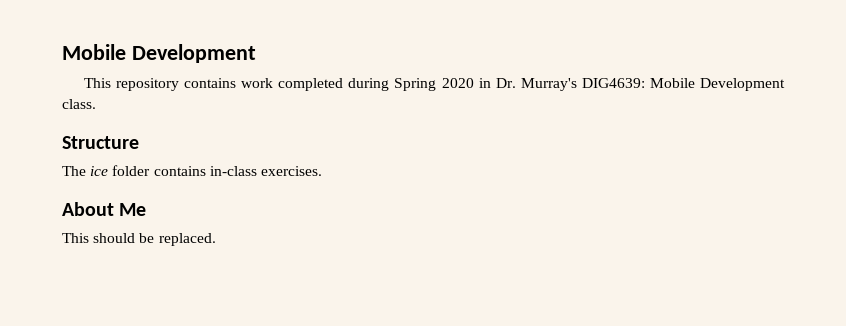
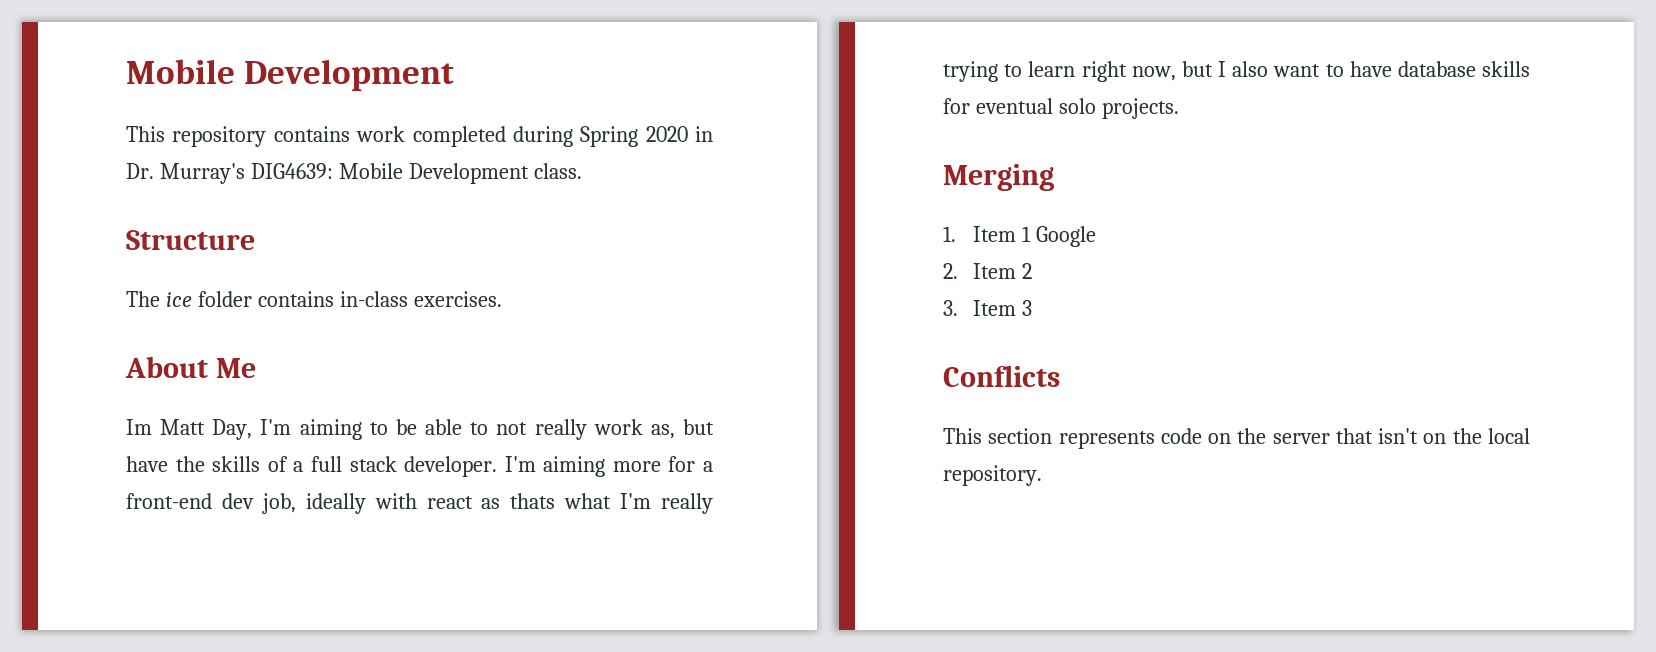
- This should be replaced.
+ Im Matt Day, I'm aiming to be able to not really work as, but have the skills of a full stack developer. I'm aiming more for a front-end dev job, ideally with react as thats what I'm really trying to learn right now, but I also want to have database skills for eventual solo projects.
+ Merging
+ 1. Item 1 Google
+ 2. Item 2
+ 3. Item 3
+ Conflicts
+ This section represents code on the server that isn't on the local repository.

